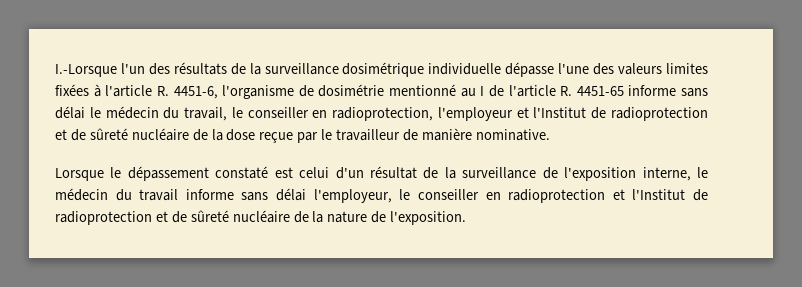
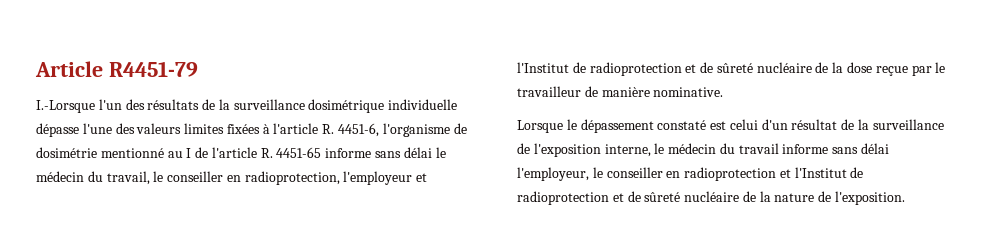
+ Article R4451-79

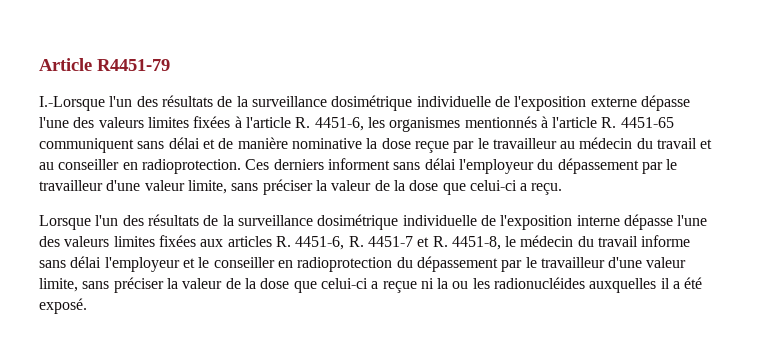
- I.-Lorsque l'un des résultats de la surveillance dosimétrique individuelle dépasse l'une des valeurs limites fixées à l'article R. 4451-6, l'organisme de dosimétrie mentionné au I de l'article R. 4451-65 informe sans délai le médecin du travail, le conseiller en radioprotection, l'employeur et l'Institut de radioprotection et de sûreté nucléaire de la dose reçue par le travailleur de manière nominative.
- Lorsque le dépassement constaté est celui d'un résultat de la surveillance de l'exposition interne, le médecin du travail informe sans délai l'employeur, le conseiller en radioprotection et l'Institut de radioprotection et de sûreté nucléaire de la nature de l'exposition.
+ I.-Lorsque l'un des résultats de la surveillance dosimétrique individuelle de l'exposition externe dépasse l'une des valeurs limites fixées à l'article R. 4451-6, les organismes mentionnés à l'article R. 4451-65 communiquent sans délai et de manière nominative la dose reçue par le travailleur au médecin du travail et au conseiller en radioprotection. Ces derniers informent sans délai l'employeur du dépassement par le travailleur d'une valeur limite, sans préciser la valeur de la dose que celui-ci a reçu.
+ Lorsque l'un des résultats de la surveillance dosimétrique individuelle de l'exposition interne dépasse l'une des valeurs limites fixées aux articles R. 4451-6, R. 4451-7 et R. 4451-8, le médecin du travail informe sans délai l'employeur et le conseiller en radioprotection du dépassement par le travailleur d'une valeur limite, sans préciser la valeur de la dose que celui-ci a reçue ni la ou les radionucléides auxquelles il a été exposé.

